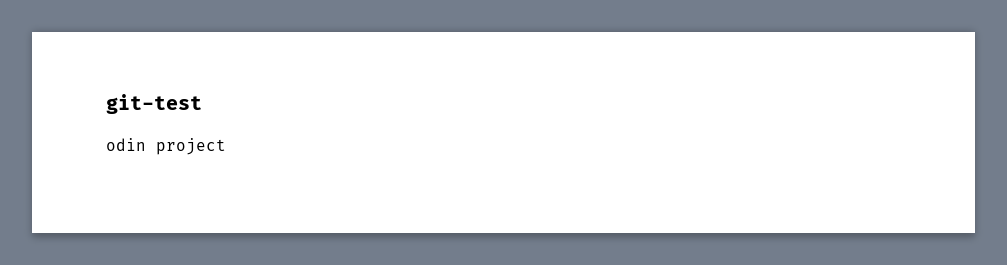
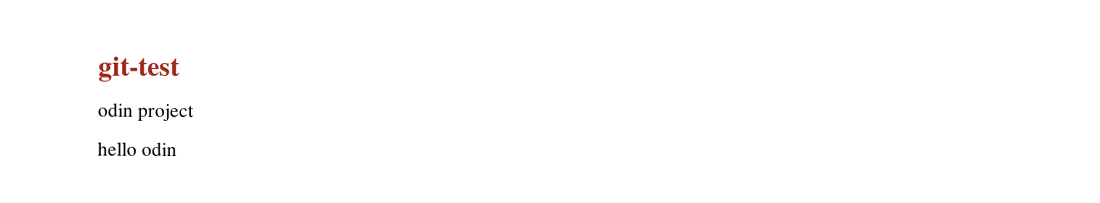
+ hello odin

